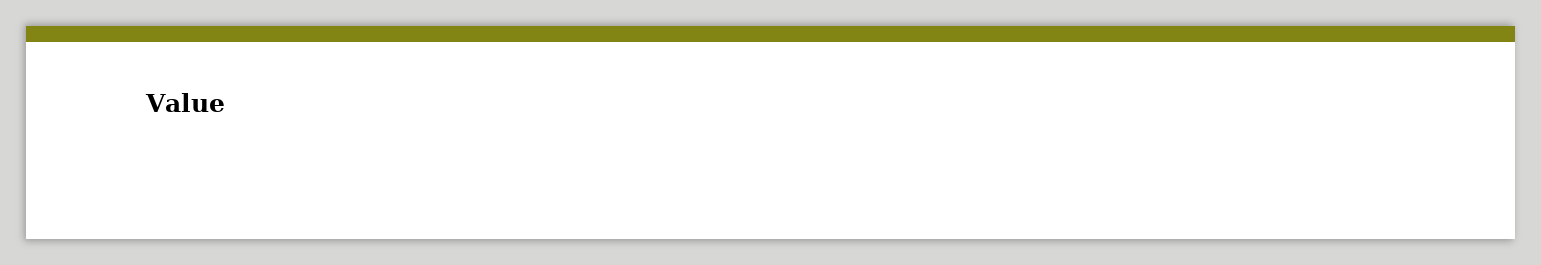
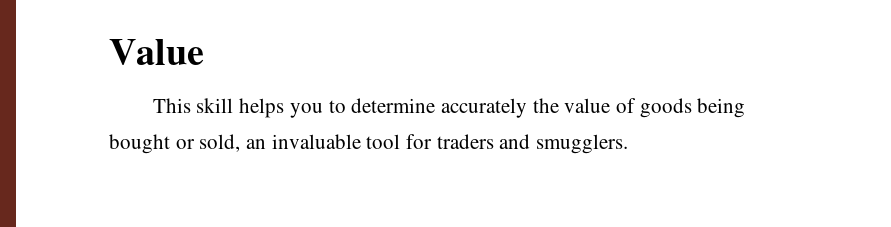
+ This skill helps you to determine accurately the value of goods being bought or sold, an invaluable tool for traders and smugglers.

